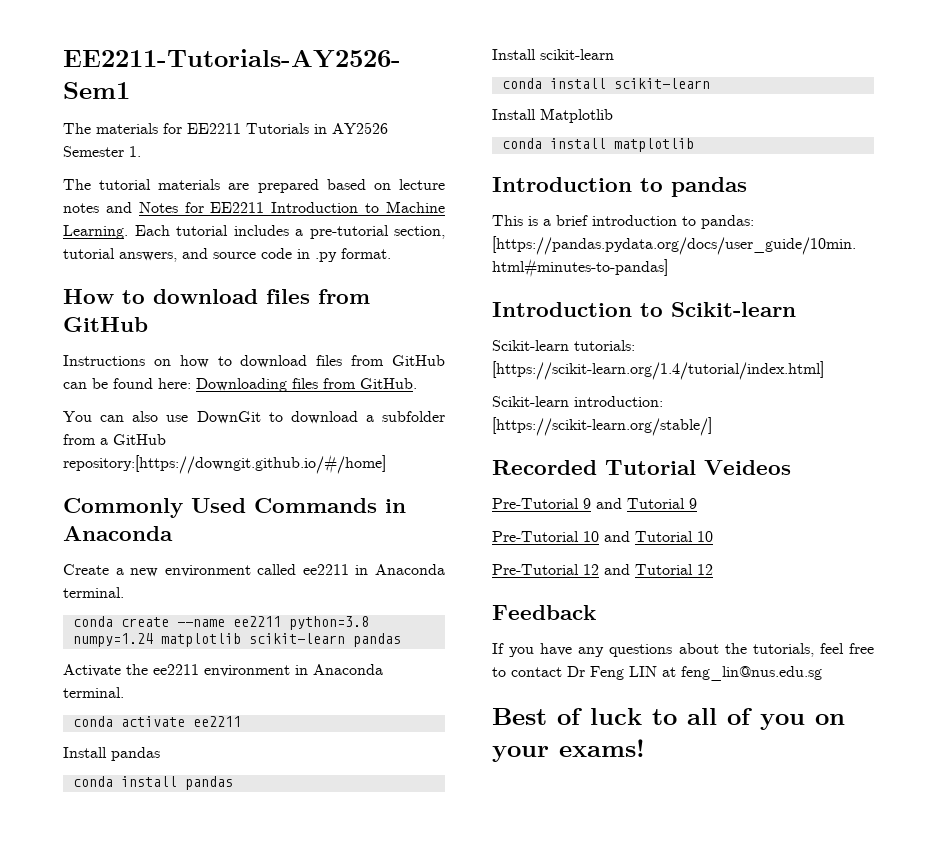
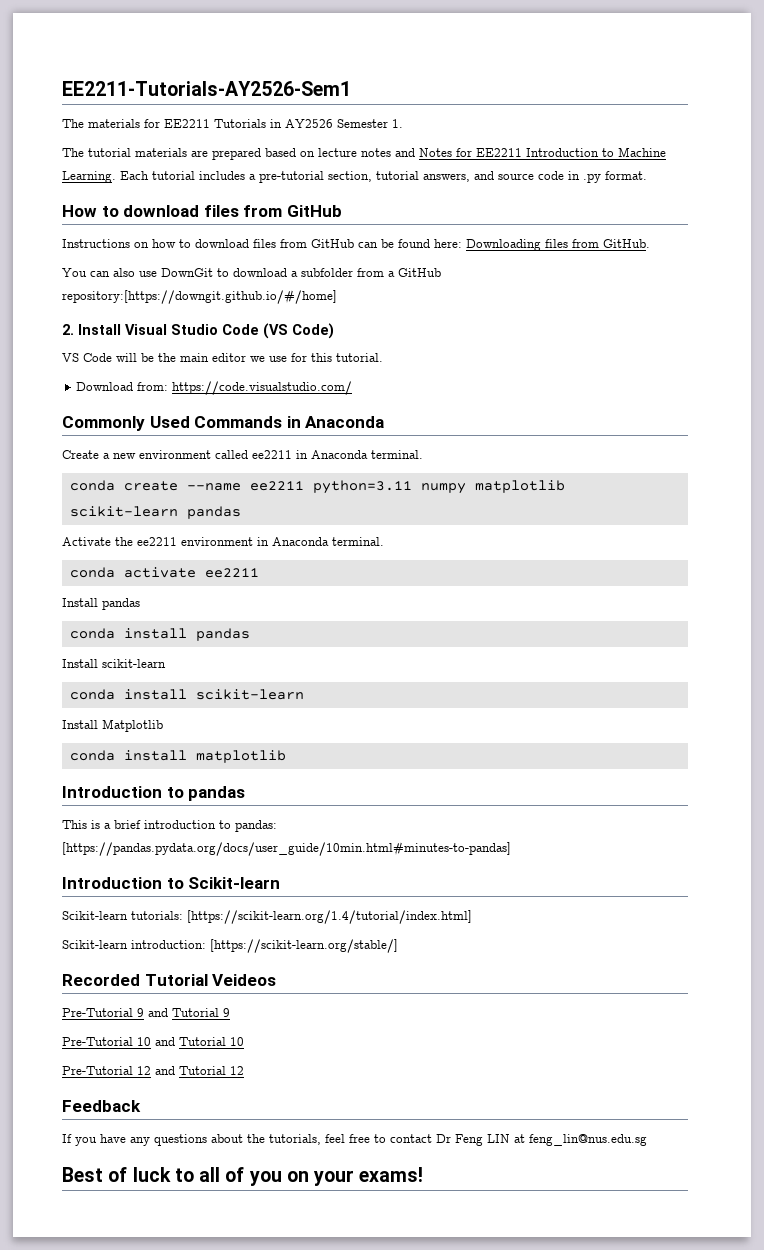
+ 2. Install Visual Studio Code (VS Code)
+ VS Code will be the main editor we use for this tutorial.
+ Download from: https://code.visualstudio.com/
- conda create --name ee2211 python=3.8 numpy=1.24 matplotlib scikit-learn pandas
+ conda create --name ee2211 python=3.11 numpy matplotlib scikit-learn pandas

